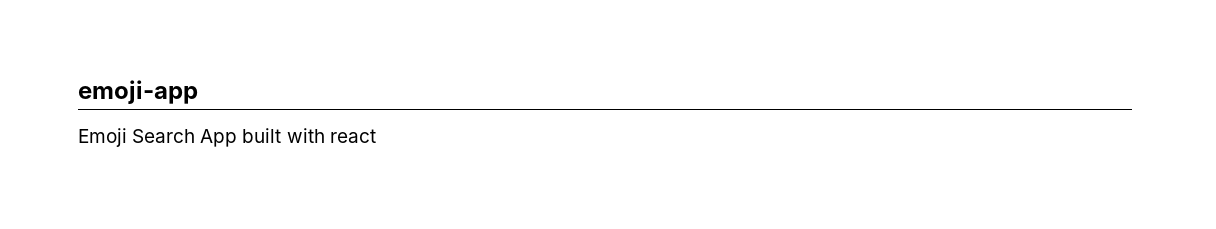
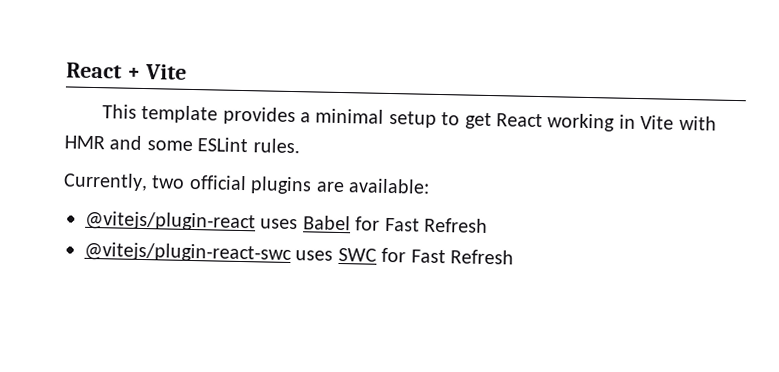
- emoji-app
- Emoji Search App built with react
+ React + Vite
+ This template provides a minimal setup to get React working in Vite with HMR and some ESLint rules.
+ Currently, two official plugins are available:
+ @vitejs/plugin-react uses Babel for Fast Refresh
+ @vitejs/plugin-react-swc uses SWC for Fast Refresh

